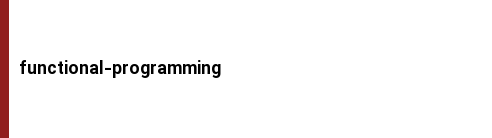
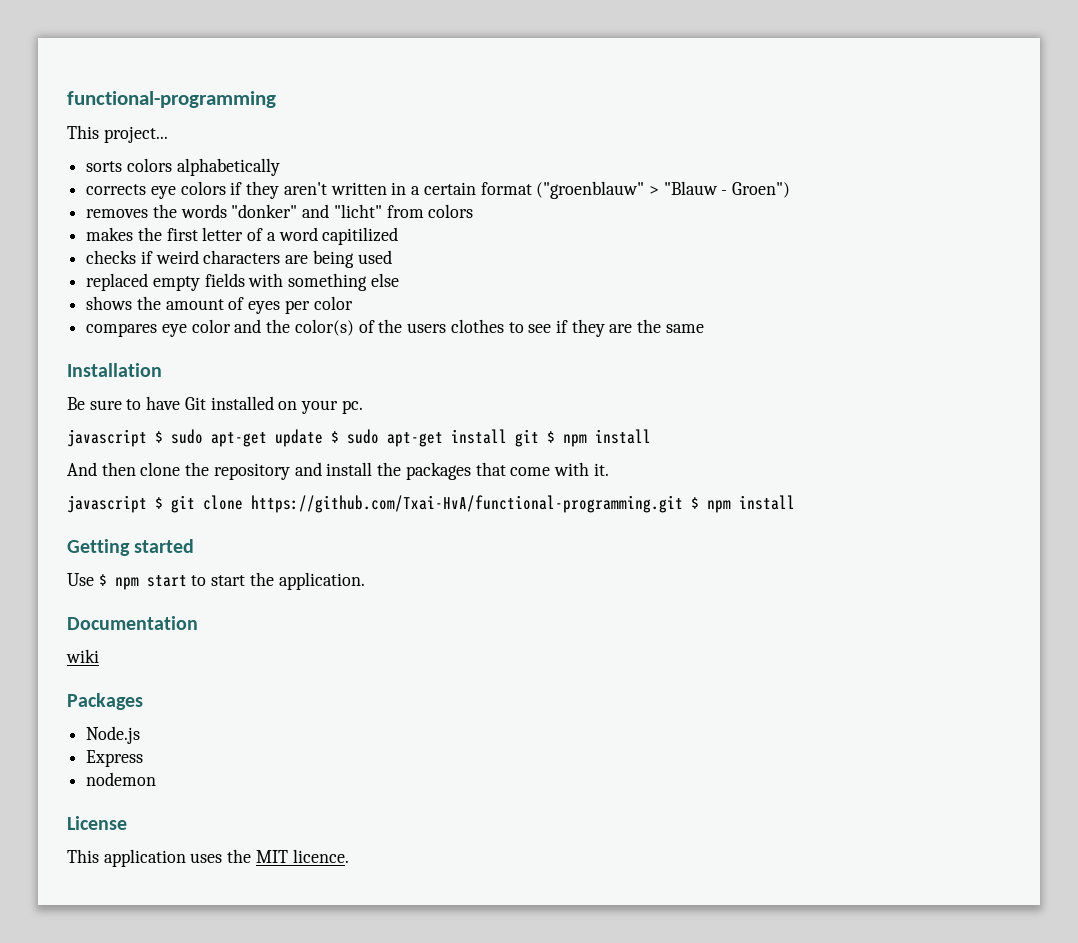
+ This project...
+ sorts colors alphabetically
+ corrects eye colors if they aren't written in a certain format ("groenblauw" > "Blauw - Groen")
+ removes the words "donker" and "licht" from colors
+ makes the first letter of a word capitilized
+ checks if weird characters are being used
+ replaced empty fields with something else
+ shows the amount of eyes per color
+ compares eye color and the color(s) of the users clothes to see if they are the same
+ Installation
+ Be sure to have Git installed on your pc.
+ javascript $ sudo apt-get update $ sudo apt-get install git $ npm install
+ And then clone the repository and install the packages that come with it.
+ javascript $ git clone https://github.com/Txai-HvA/functional-programming.git $ npm install
+ Getting started
+ Use $ npm start to start the application.
+ Documentation
+ wiki
+ Packages
+ Node.js
+ Express
+ nodemon
+ License
+ This application uses the MIT licence.

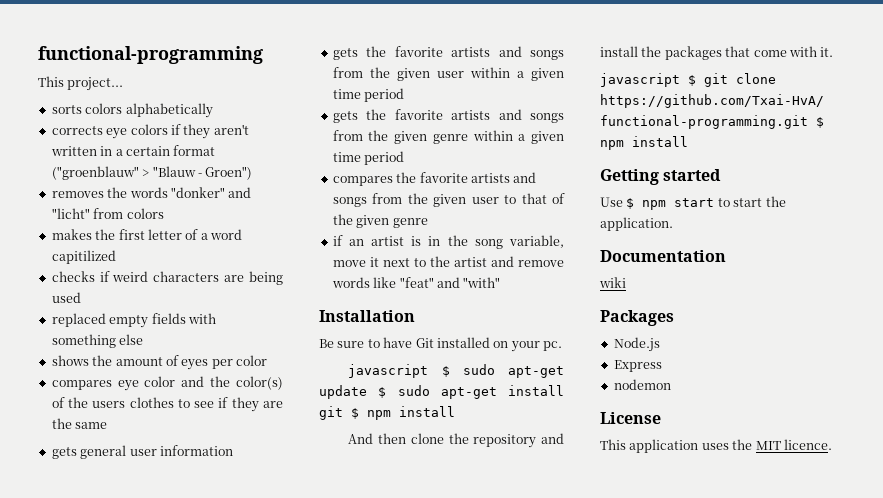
+ gets general user information
+ gets the favorite artists and songs from the given user within a given time period
+ gets the favorite artists and songs from the given genre within a given time period
+ compares the favorite artists and songs from the given user to that of the given genre
+ if an artist is in the song variable, move it next to the artist and remove words like "feat" and "with"

